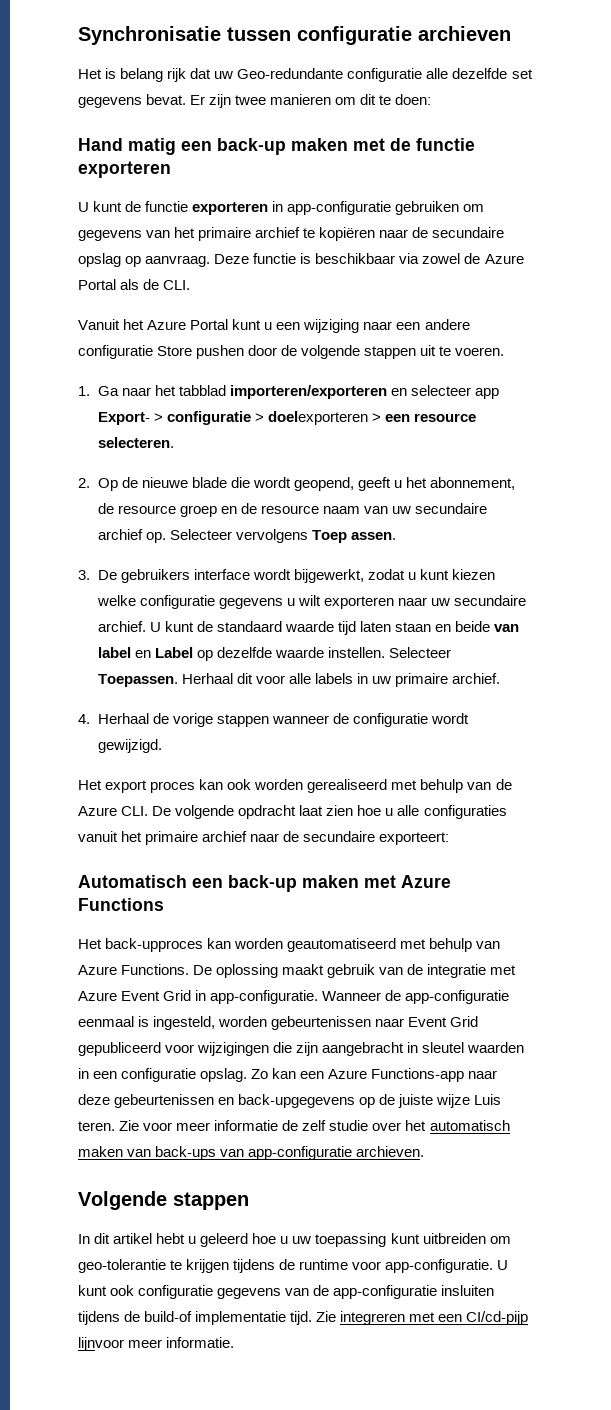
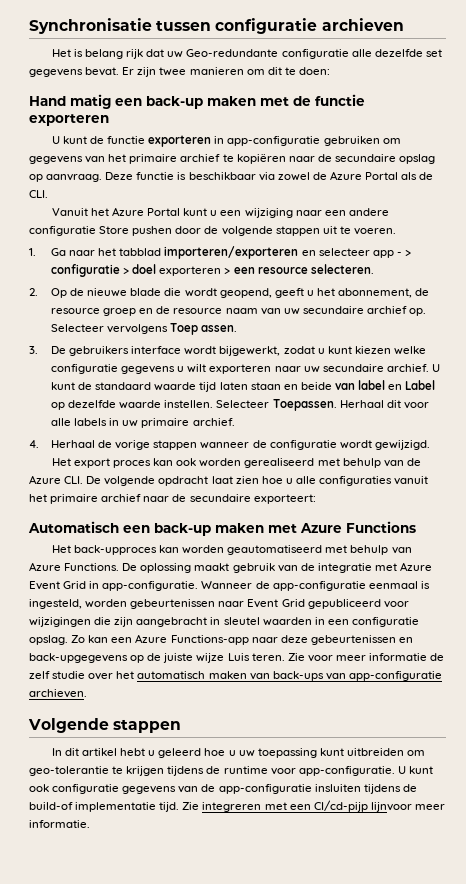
- 1. Ga naar het tabblad importeren/exporteren en selecteer app Export- > configuratie > doelexporteren > een resource selecteren.
+ 1. Ga naar het tabblad importeren/exporteren en selecteer app - > configuratie > doel exporteren > een resource selecteren.

